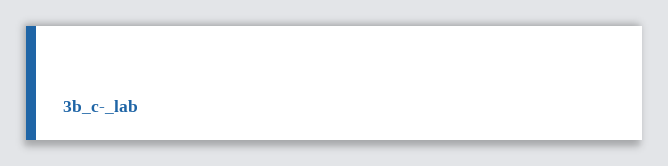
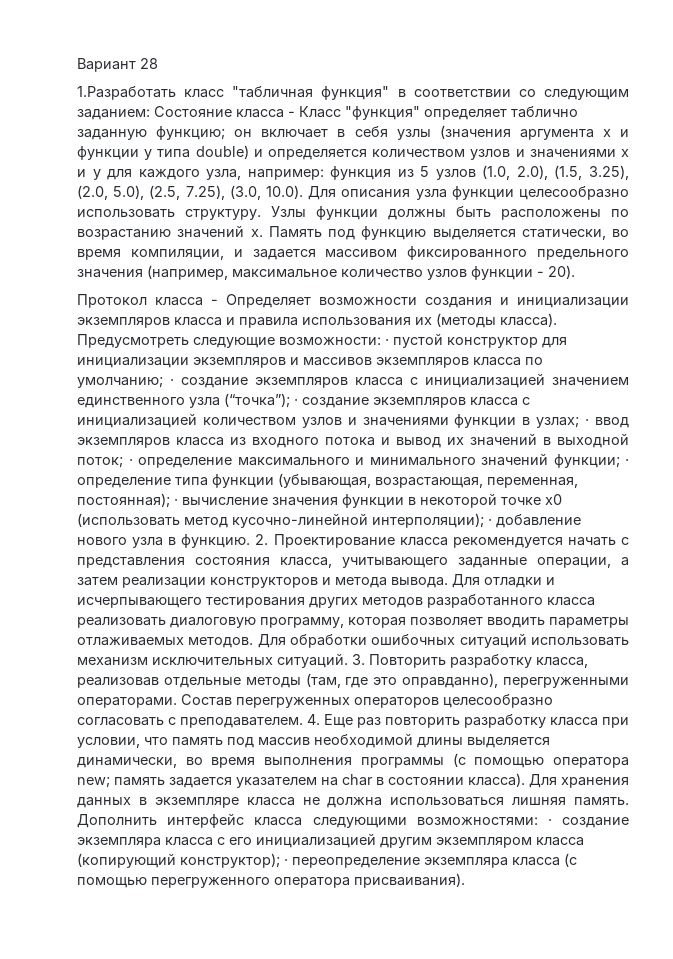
- 3b_c-_lab
+ Вариант 28
+ 1.Разработать класс "табличная функция" в соответствии со следующим заданием: Состояние класса - Класс "функция" определяет таблично заданную функцию; он включает в себя узлы (значения аргумента x и функции y типа double) и определяется количеством узлов и значениями x и y для каждого узла, например: функция из 5 узлов (1.0, 2.0), (1.5, 3.25), (2.0, 5.0), (2.5, 7.25), (3.0, 10.0). Для описания узла функции целесообразно использовать структуру. Узлы функции должны быть расположены по возрастанию значений х. Память под функцию выделяется статически, во время компиляции, и задается массивом фиксированного предельного значения (например, максимальное количество узлов функции - 20).
+ Протокол класса - Определяет возможности создания и инициализации экземпляров класса и правила использования их (методы класса). Предусмотреть следующие возможности: · пустой конструктор для инициализации экземпляров и массивов экземпляров класса по умолчанию; · создание экземпляров класса с инициализацией значением единственного узла (“точка”); · создание экземпляров класса с инициализацией количеством узлов и значениями функции в узлах; · ввод экземпляров класса из входного потока и вывод их значений в выходной поток; · определение максимального и минимального значений функции; · определение типа функции (убывающая, возрастающая, переменная, постоянная); · вычисление значения функции в некоторой точке x0 (использовать метод кусочно-линейной интерполяции); · добавление нового узла в функцию. 2. Проектирование класса рекомендуется начать с представления состояния класса, учитывающего заданные операции, а затем реализации конструкторов и метода вывода. Для отладки и исчерпывающего тестирования других методов разработанного класса реализовать диалоговую программу, которая позволяет вводить параметры отлаживаемых методов. Для обработки ошибочных ситуаций использовать механизм исключительных ситуаций. 3. Повторить разработку класса, реализовав отдельные методы (там, где это оправданно), перегруженными операторами. Состав перегруженных операторов целесообразно согласовать с преподавателем. 4. Еще раз повторить разработку класса при условии, что память под массив необходимой длины выделяется динамически, во время выполнения программы (с помощью оператора new; память задается указателем на char в состоянии класса). Для хранения данных в экземпляре класса не должна использоваться лишняя память. Дополнить интерфейс класса следующими возможностями: · создание экземпляра класса с его инициализацией другим экземпляром класса (копирующий конструктор); · переопределение экземпляра класса (с помощью перегруженного оператора присваивания).

